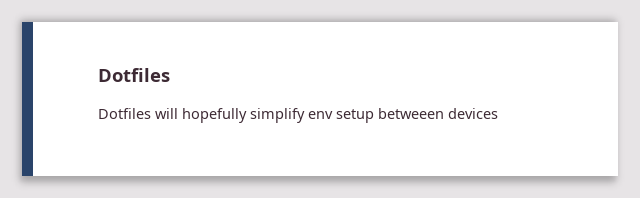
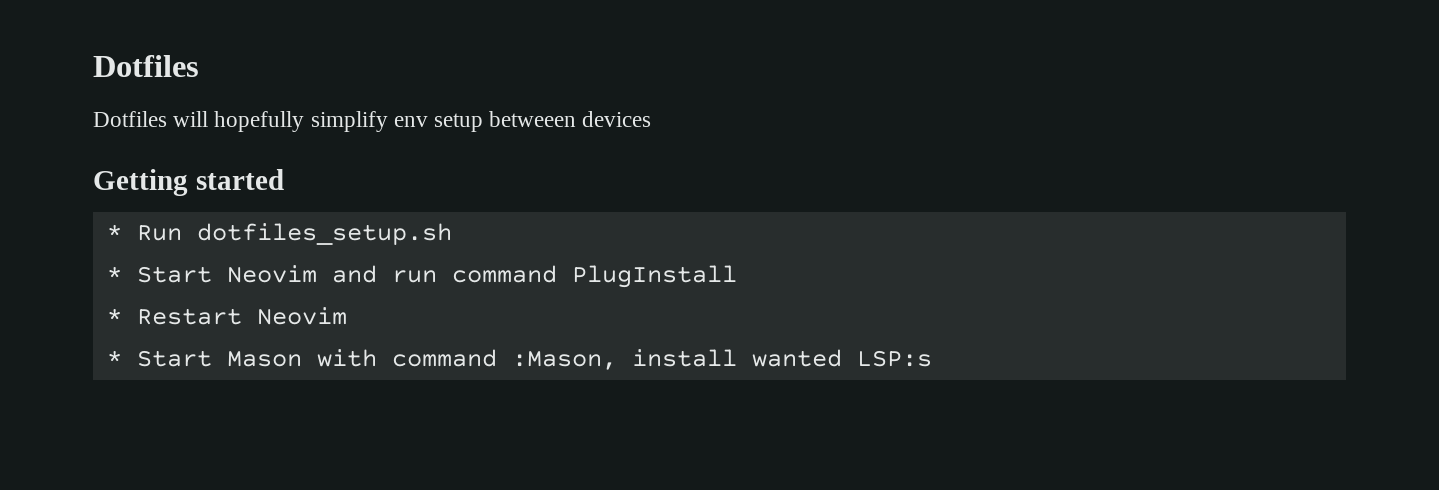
+ Getting started
+ * Run dotfiles_setup.sh
+ * Start Neovim and run command PlugInstall
+ * Restart Neovim
+ * Start Mason with command :Mason, install wanted LSP:s

